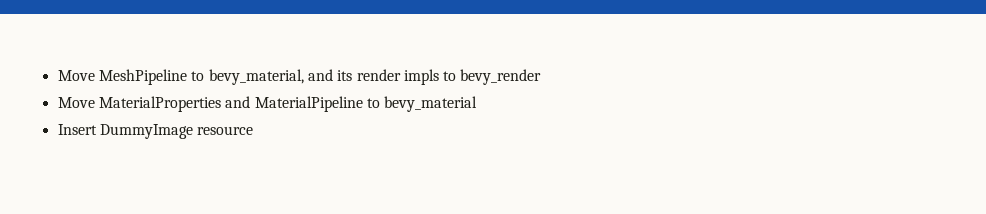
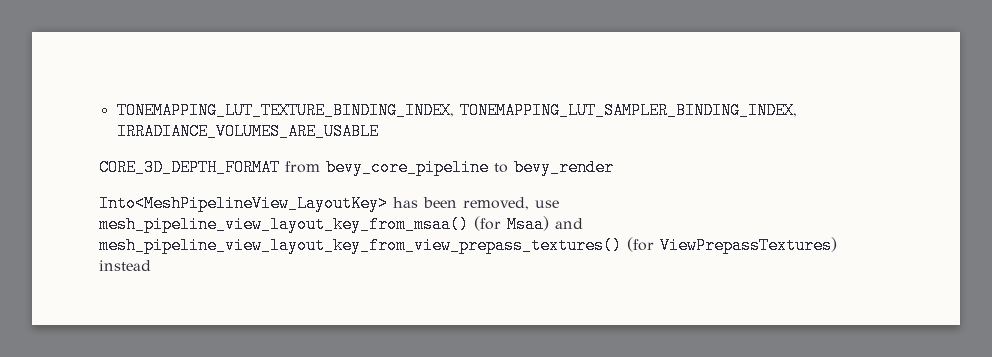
- Move MeshPipeline to bevy_material, and its render impls to bevy_render
- Move MaterialProperties and MaterialPipeline to bevy_material
- Insert DummyImage resource
+ TONEMAPPING_LUT_TEXTURE_BINDING_INDEX, TONEMAPPING_LUT_SAMPLER_BINDING_INDEX, IRRADIANCE_VOLUMES_ARE_USABLE
+ CORE_3D_DEPTH_FORMAT from bevy_core_pipeline to bevy_render
+ Into<MeshPipelineView_LayoutKey> has been removed, use mesh_pipeline_view_layout_key_from_msaa() (for Msaa) and mesh_pipeline_view_layout_key_from_view_prepass_textures() (for ViewPrepassTextures) instead

